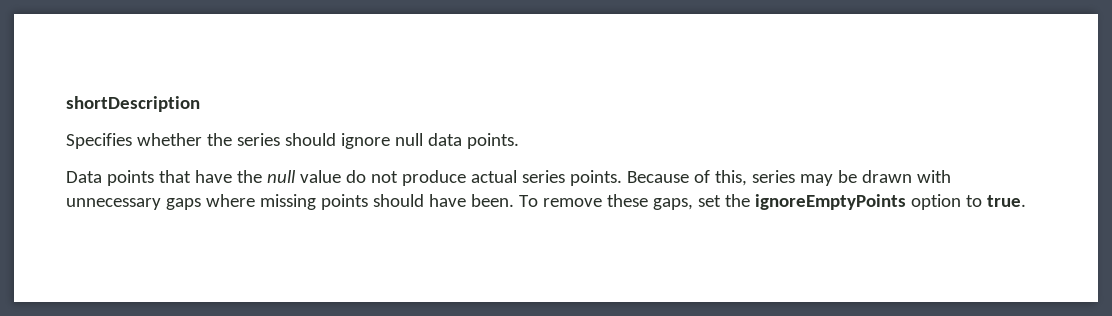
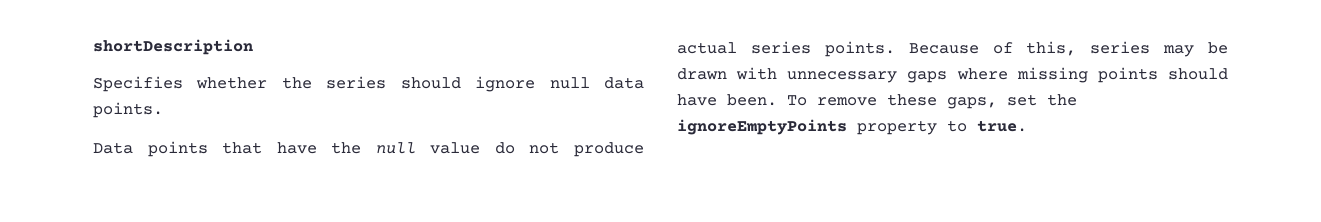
- To remove these gaps, set the ignoreEmptyPoints option to true.
+ To remove these gaps, set the ignoreEmptyPoints property to true.

